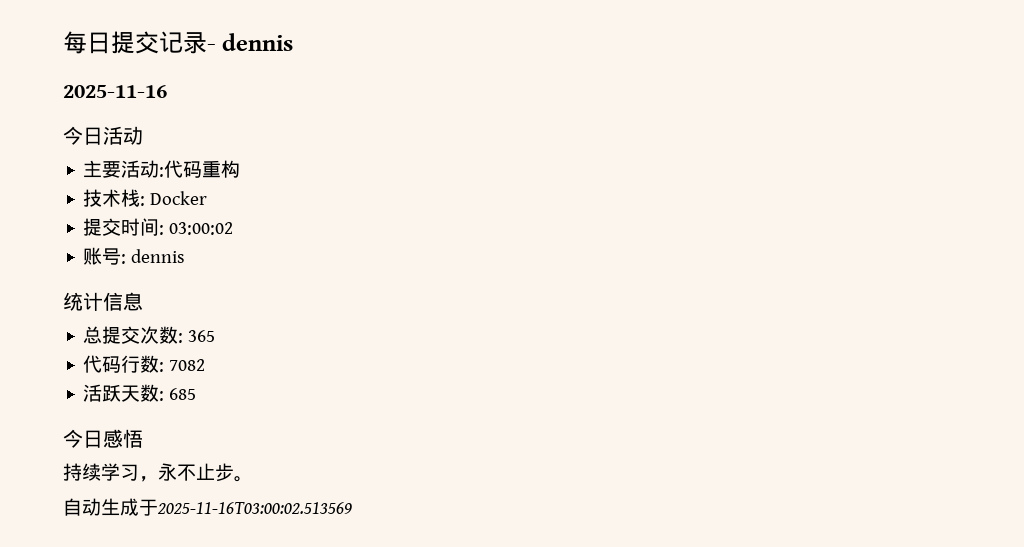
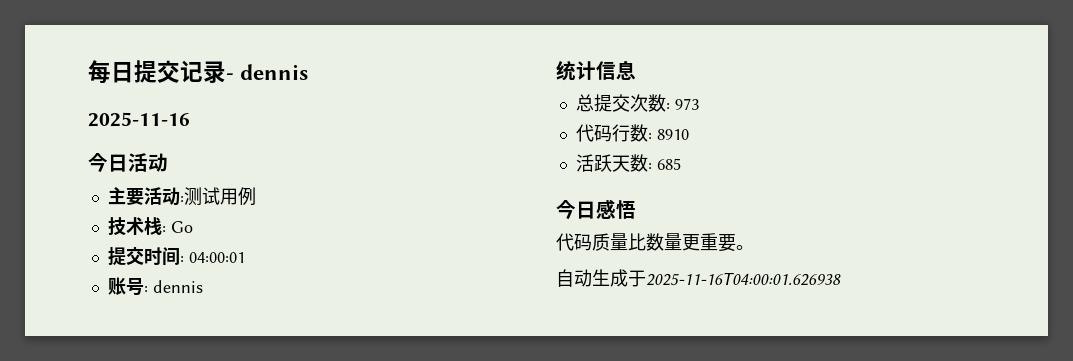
- 主要活动:代码重构
+ 主要活动:测试用例
- 技术栈: Docker
+ 技术栈: Go
- 提交时间: 03:00:02
+ 提交时间: 04:00:01
- 总提交次数: 365
+ 总提交次数: 973
- 代码行数: 7082
+ 代码行数: 8910
- 持续学习，永不止步。
+ 代码质量比数量更重要。
- 自动生成于2025-11-16T03:00:02.513569
+ 自动生成于2025-11-16T04:00:01.626938

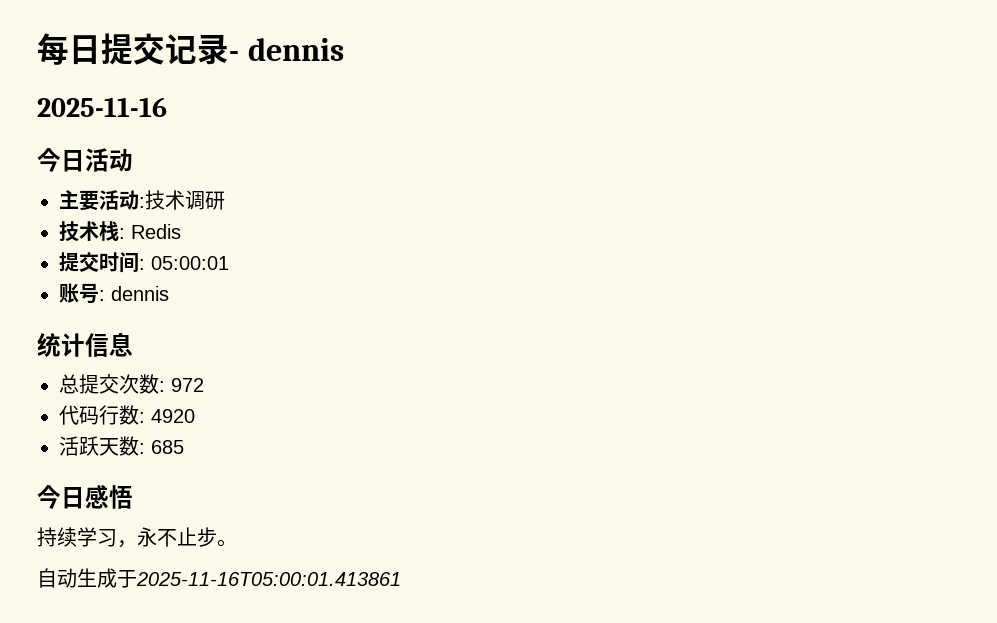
- 主要活动:测试用例
+ 主要活动:技术调研
- 技术栈: Go
+ 技术栈: Redis
- 提交时间: 04:00:01
+ 提交时间: 05:00:01
- 总提交次数: 973
+ 总提交次数: 972
- 代码行数: 8910
+ 代码行数: 4920
- 代码质量比数量更重要。
+ 持续学习，永不止步。
- 自动生成于2025-11-16T04:00:01.626938
+ 自动生成于2025-11-16T05:00:01.413861

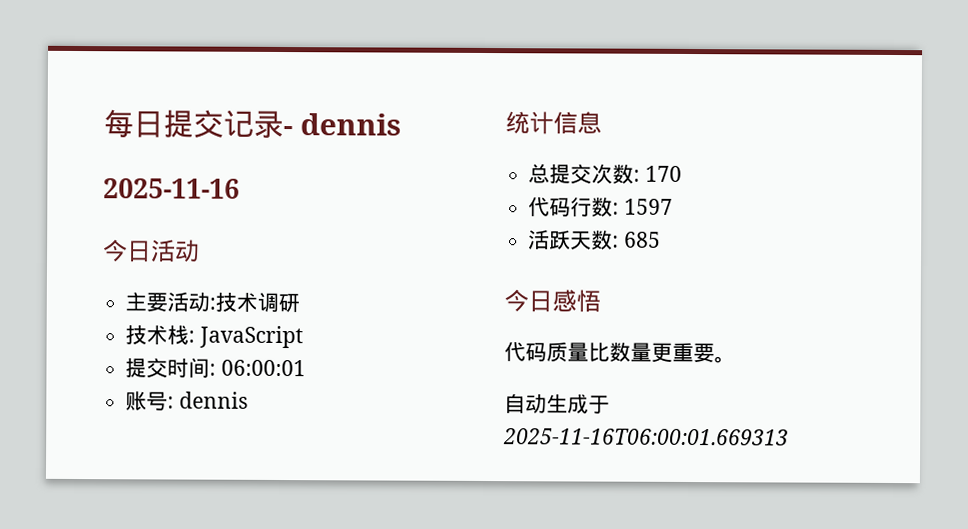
- 技术栈: Redis
+ 技术栈: JavaScript
- 提交时间: 05:00:01
+ 提交时间: 06:00:01
- 总提交次数: 972
+ 总提交次数: 170
- 代码行数: 4920
+ 代码行数: 1597
- 持续学习，永不止步。
+ 代码质量比数量更重要。
- 自动生成于2025-11-16T05:00:01.413861
+ 自动生成于2025-11-16T06:00:01.669313

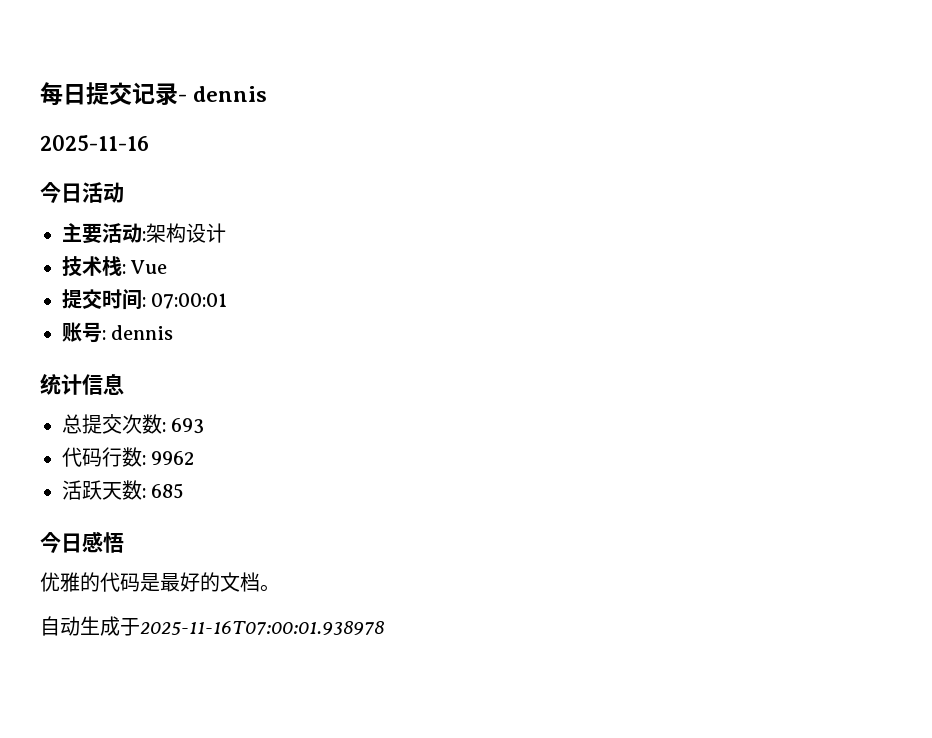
- 主要活动:技术调研
+ 主要活动:架构设计
- 技术栈: JavaScript
+ 技术栈: Vue
- 提交时间: 06:00:01
+ 提交时间: 07:00:01
- 总提交次数: 170
+ 总提交次数: 693
- 代码行数: 1597
+ 代码行数: 9962
- 代码质量比数量更重要。
+ 优雅的代码是最好的文档。
- 自动生成于2025-11-16T06:00:01.669313
+ 自动生成于2025-11-16T07:00:01.938978

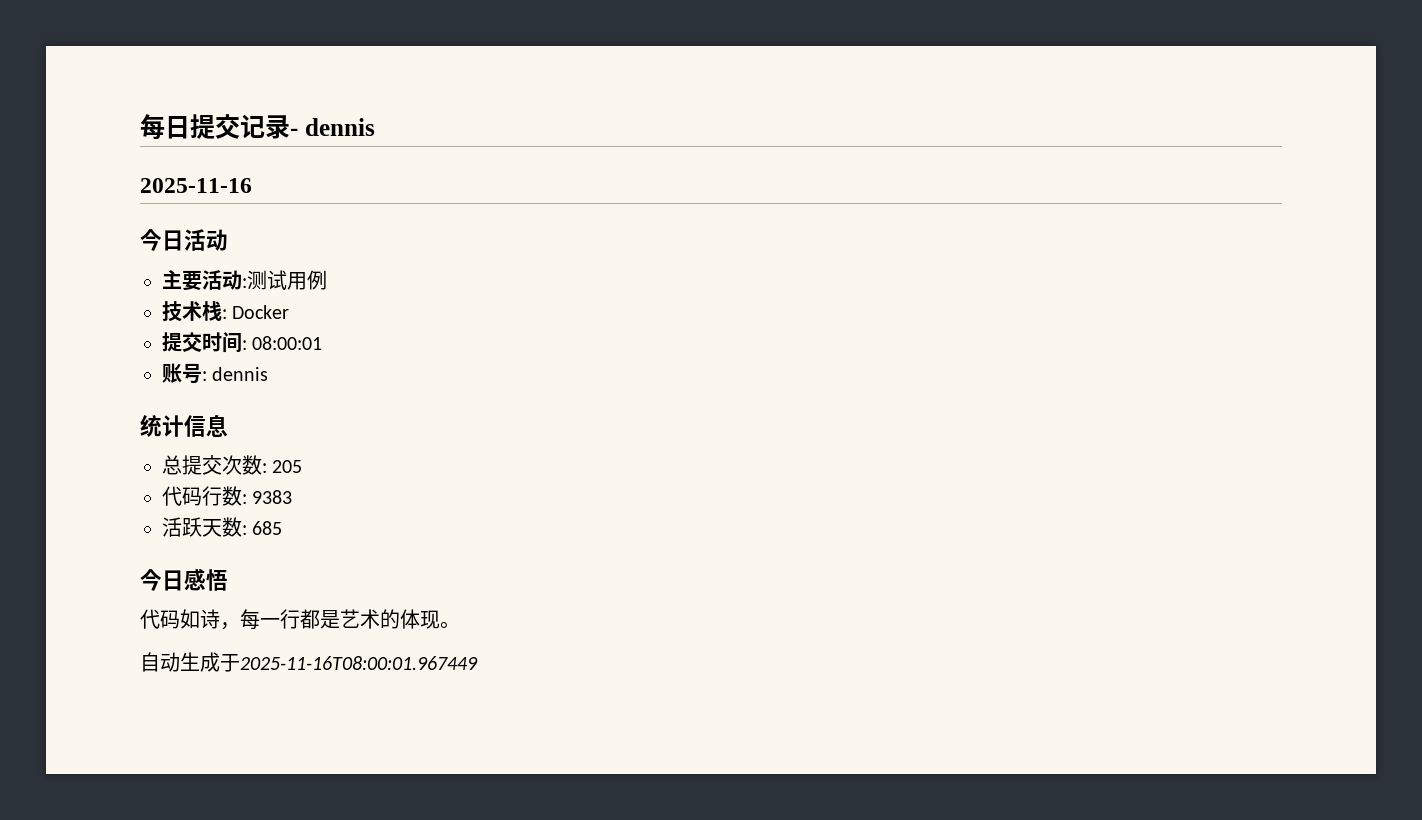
- 主要活动:架构设计
+ 主要活动:测试用例
- 技术栈: Vue
+ 技术栈: Docker
- 提交时间: 07:00:01
+ 提交时间: 08:00:01
- 总提交次数: 693
+ 总提交次数: 205
- 代码行数: 9962
+ 代码行数: 9383
- 优雅的代码是最好的文档。
+ 代码如诗，每一行都是艺术的体现。
- 自动生成于2025-11-16T07:00:01.938978
+ 自动生成于2025-11-16T08:00:01.967449

